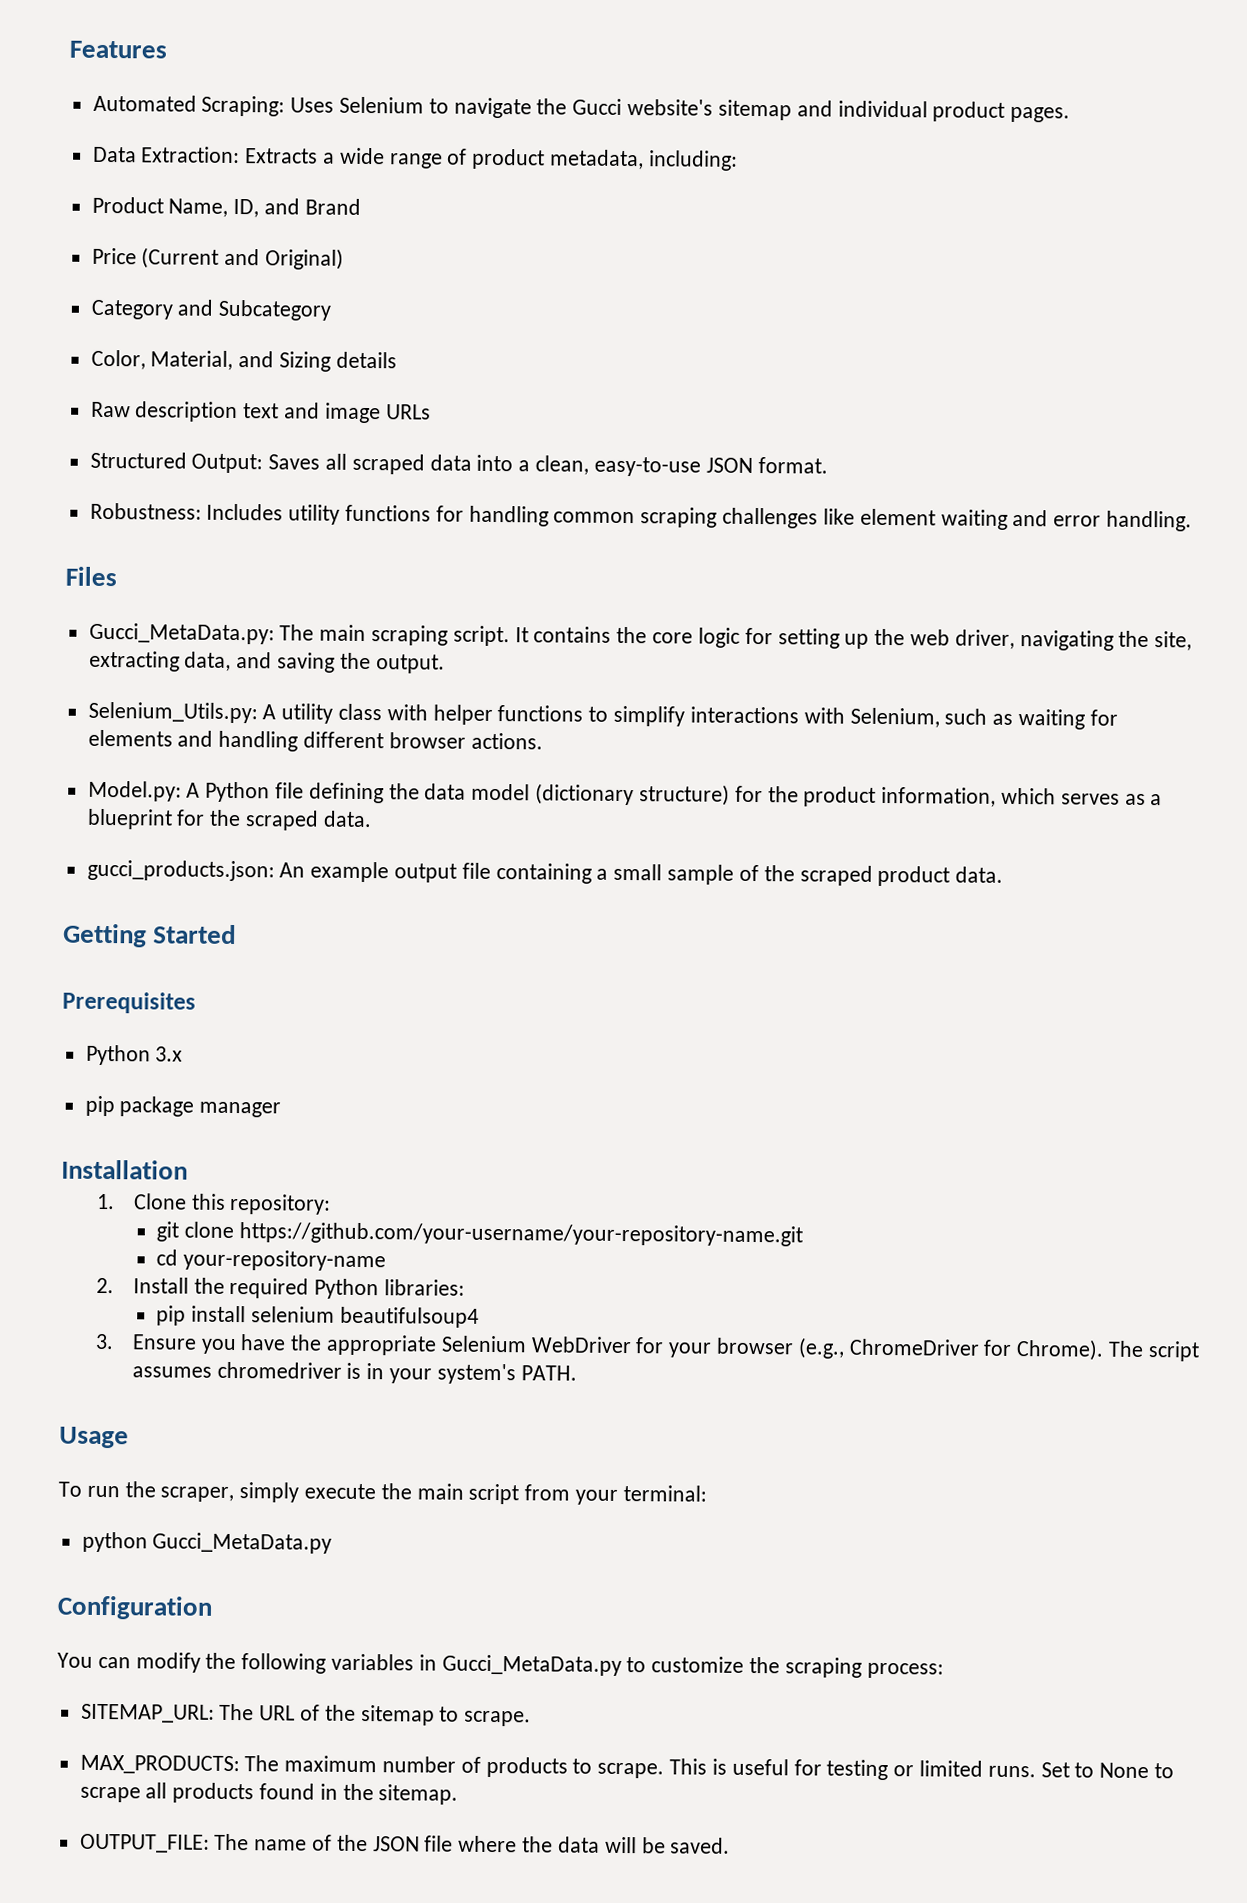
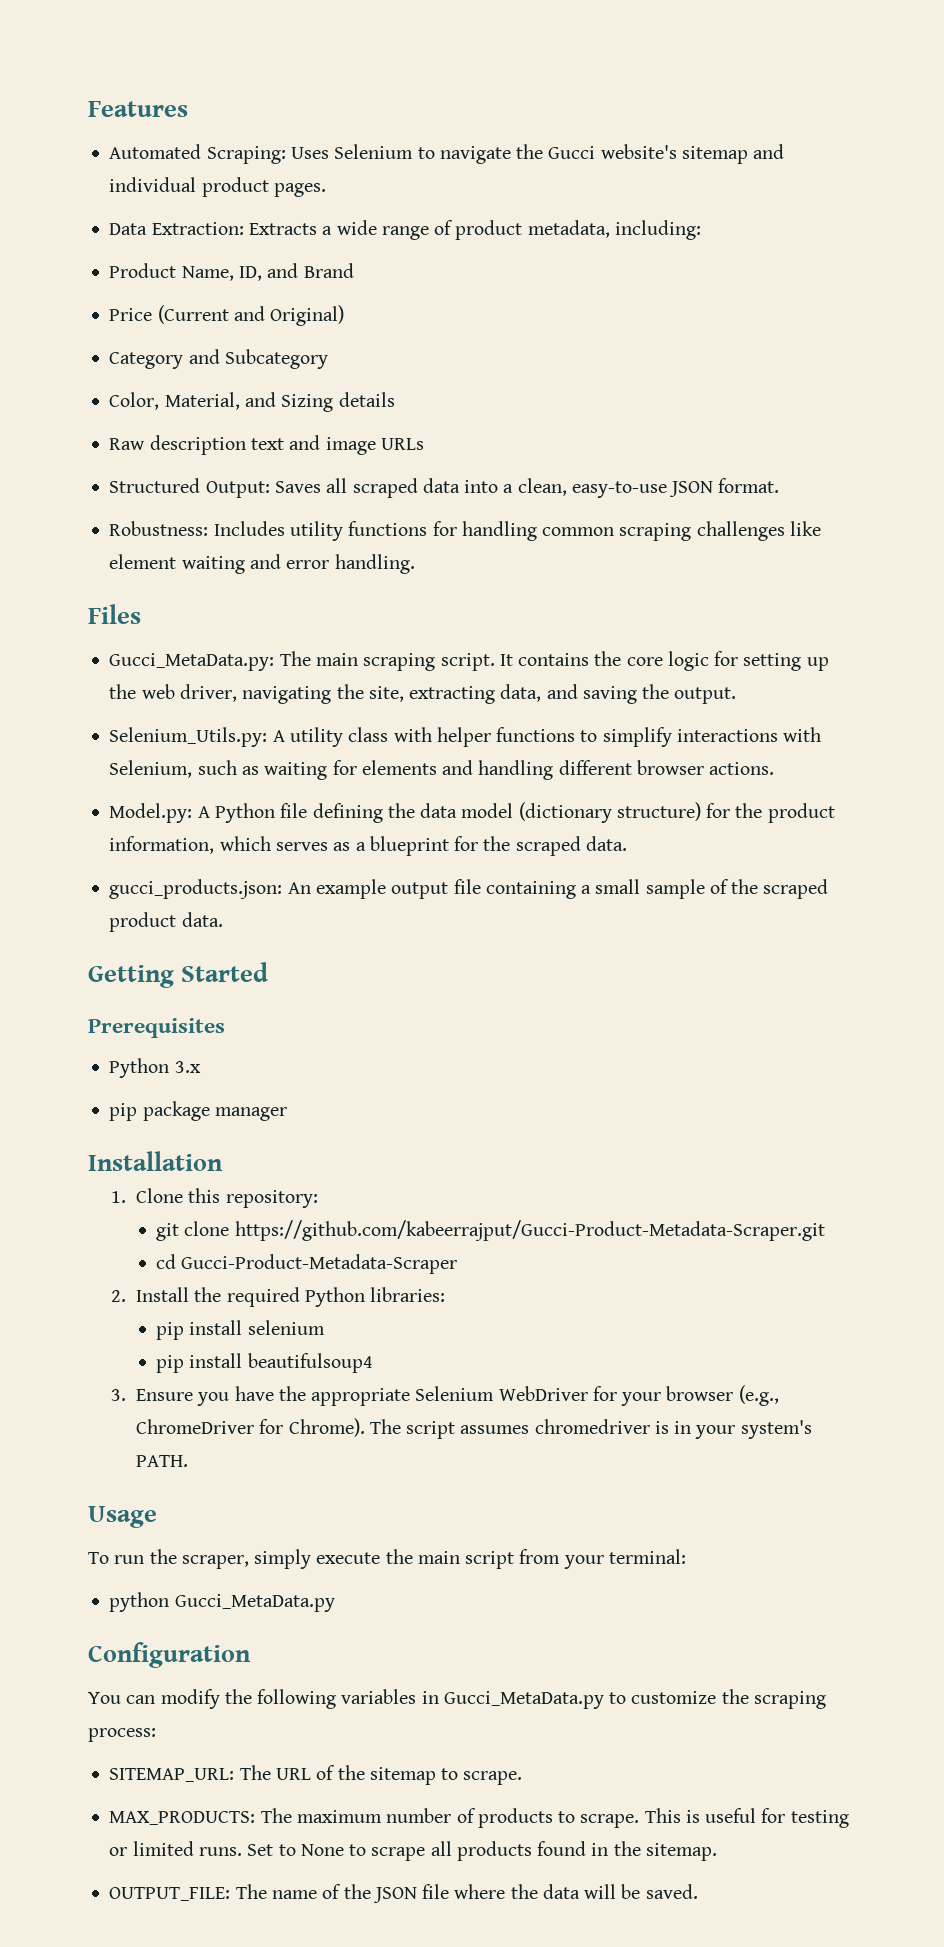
- git clone https://github.com/your-username/your-repository-name.git
+ git clone https://github.com/kabeerrajput/Gucci-Product-Metadata-Scraper.git
- cd your-repository-name
+ cd Gucci-Product-Metadata-Scraper
- pip install selenium beautifulsoup4
+ pip install selenium
+ pip install beautifulsoup4

